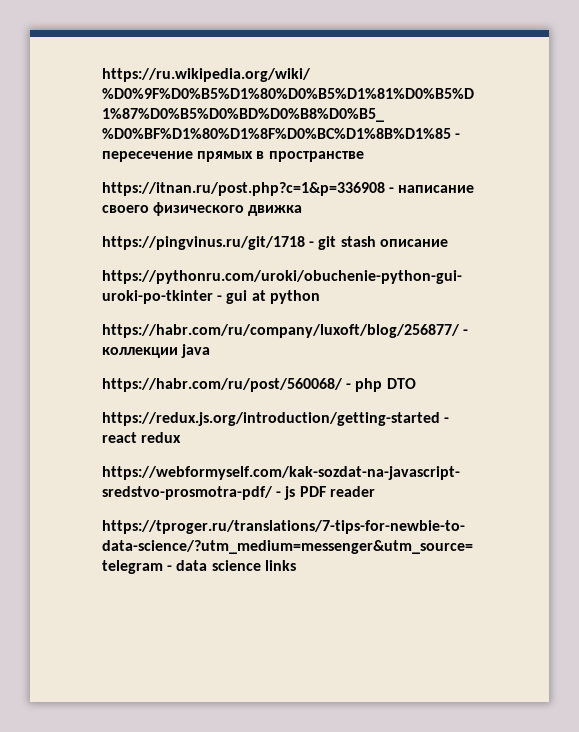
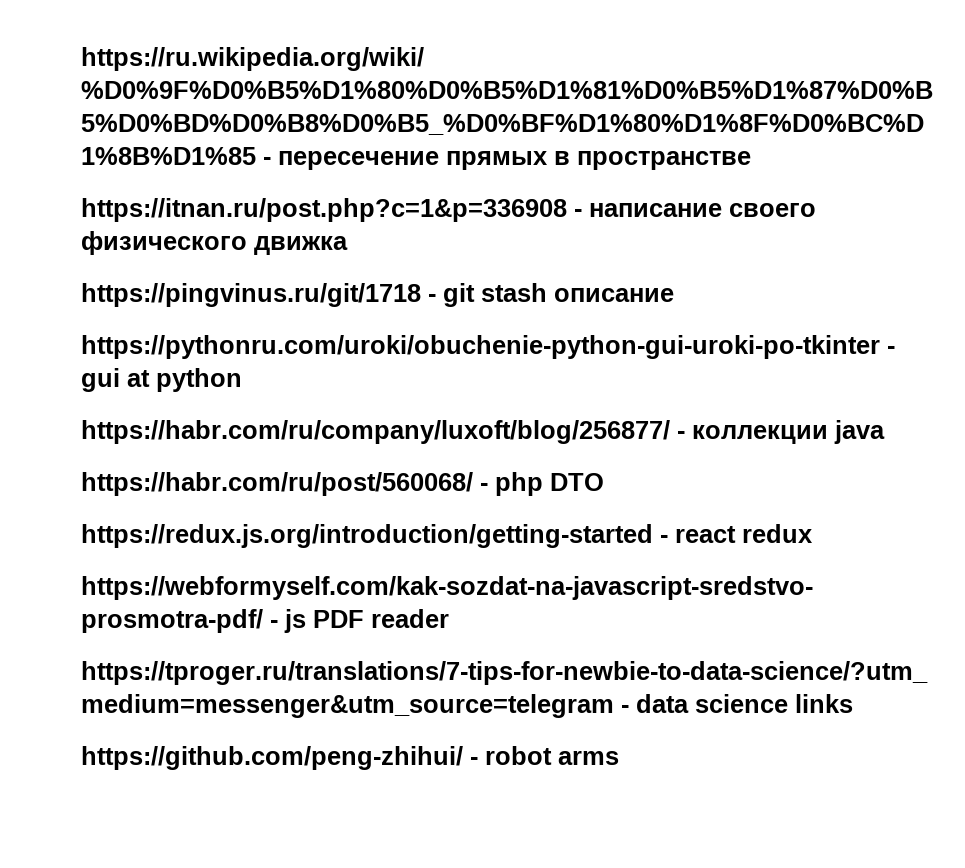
+ https://github.com/peng-zhihui/ - robot arms

